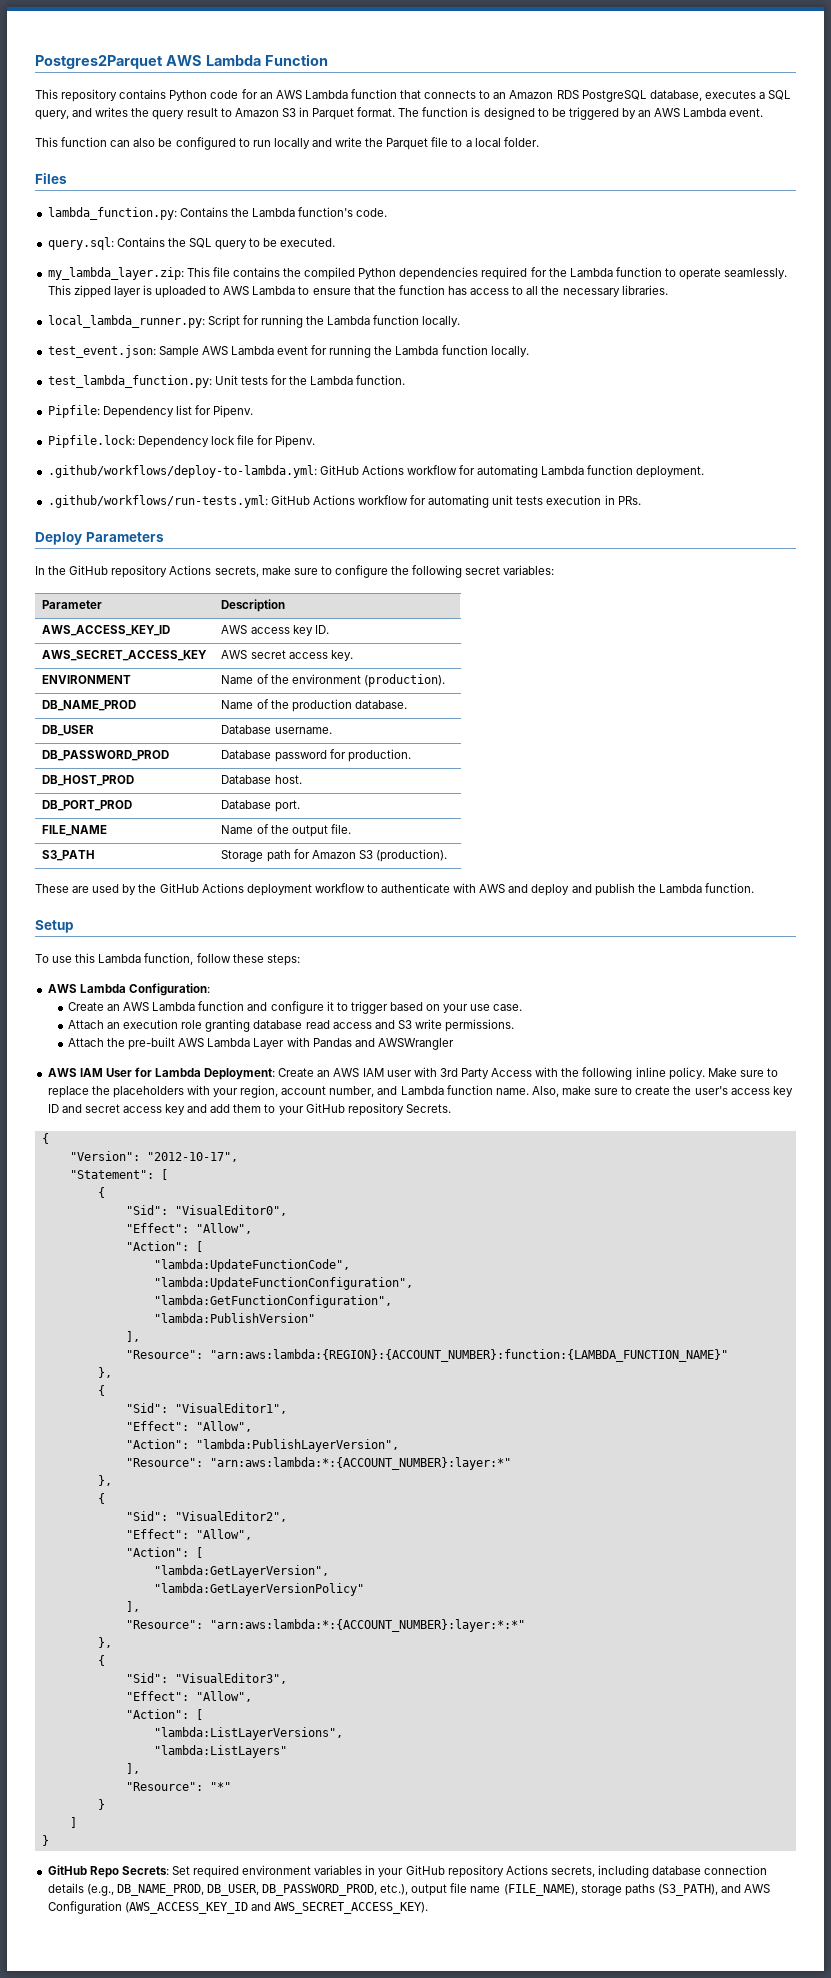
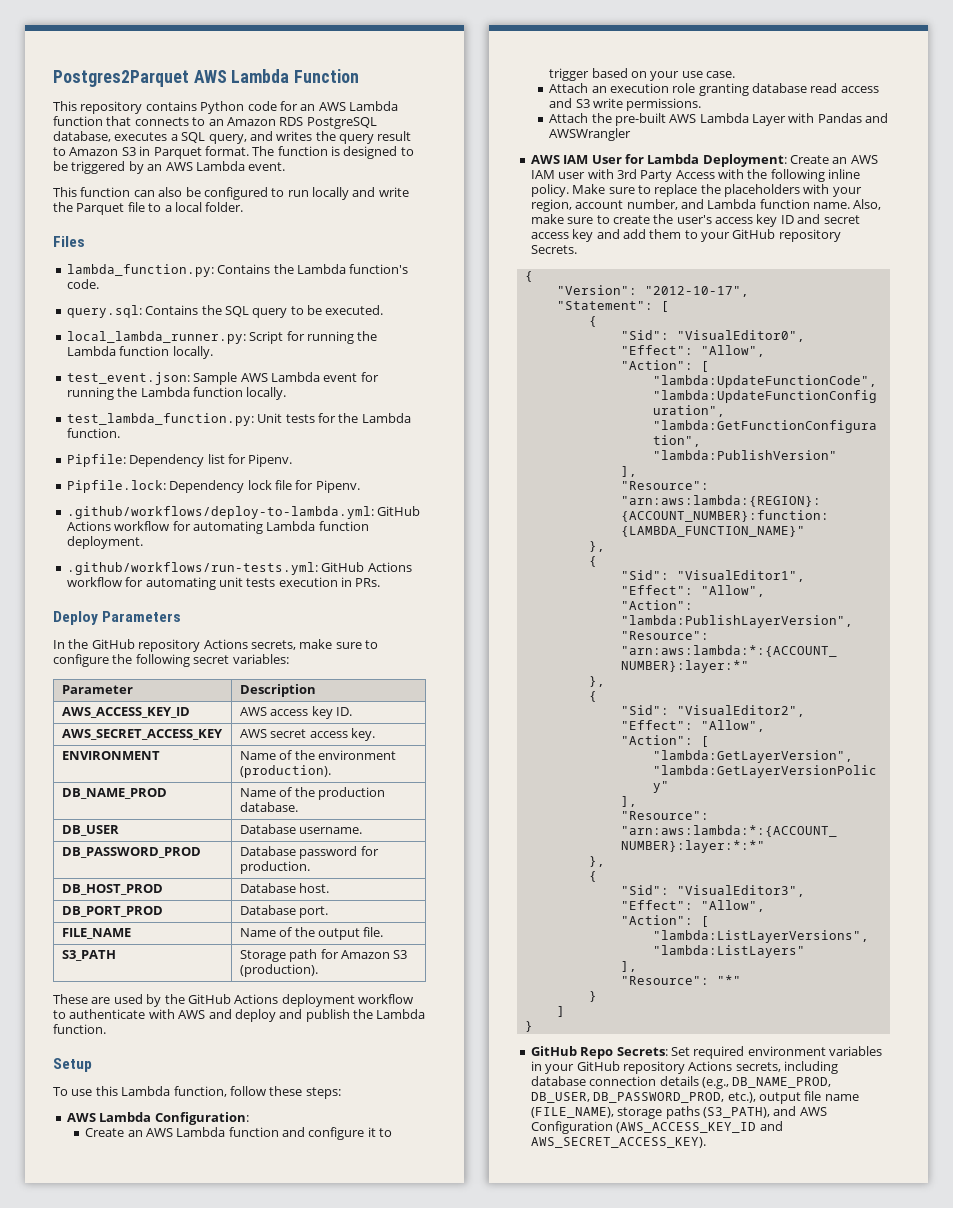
- my_lambda_layer.zip: This file contains the compiled Python dependencies required for the Lambda function to operate seamlessly. This zipped layer is uploaded to AWS Lambda to ensure that the function has access to all the necessary libraries.

